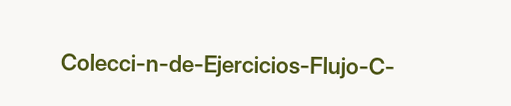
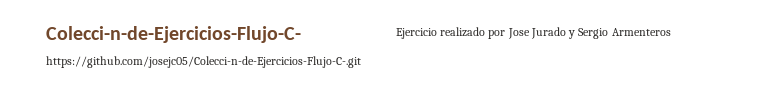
+ https://github.com/josejc05/Colecci-n-de-Ejercicios-Flujo-C-.git Ejercicio realizado por Jose Jurado y Sergio Armenteros

